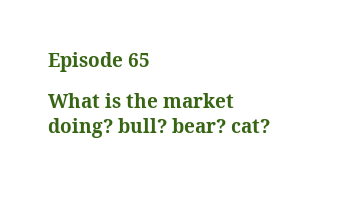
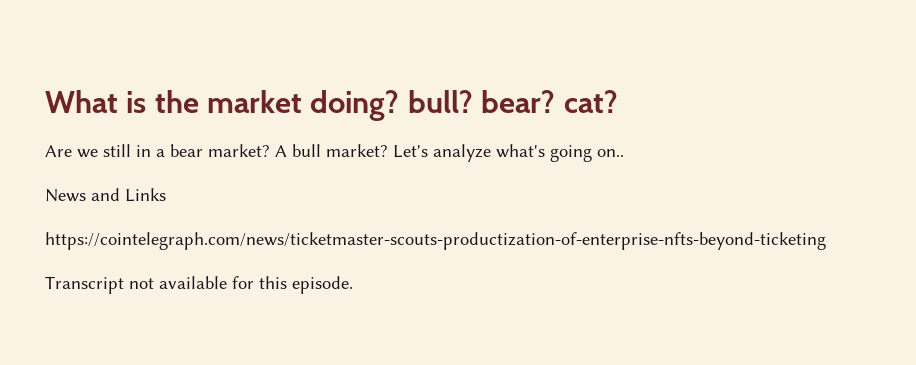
- Episode 65
+ Are we still in a bear market? A bull market? Let's analyze what's going on..
+ News and Links
+ https://cointelegraph.com/news/ticketmaster-scouts-productization-of-enterprise-nfts-beyond-ticketing
+ Transcript not available for this episode.

